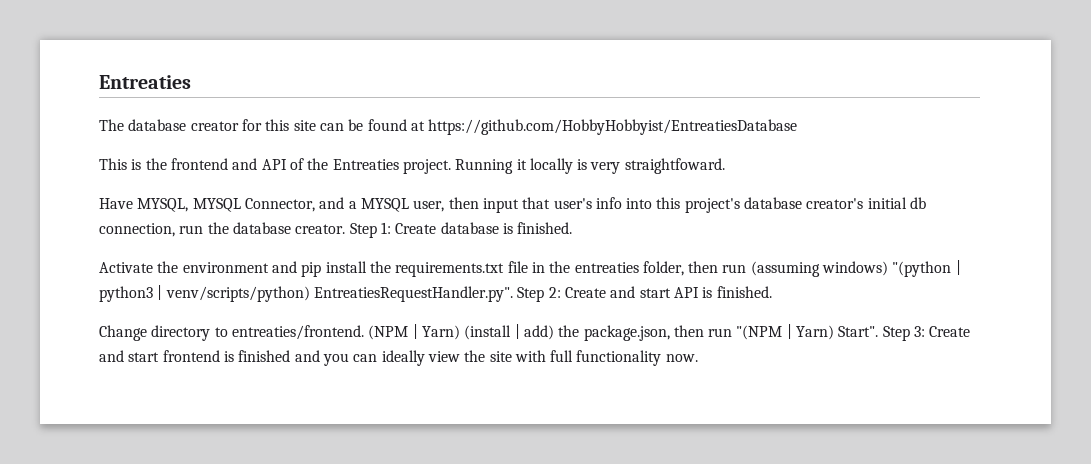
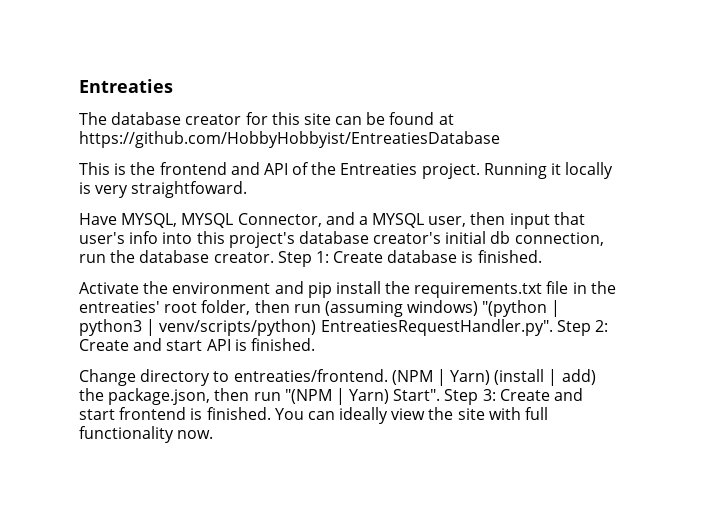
- Activate the environment and pip install the requirements.txt file in the entreaties folder, then run (assuming windows) "(python | python3 | venv/scripts/python) EntreatiesRequestHandler.py". Step 2: Create and start API is finished.
+ Activate the environment and pip install the requirements.txt file in the entreaties' root folder, then run (assuming windows) "(python | python3 | venv/scripts/python) EntreatiesRequestHandler.py". Step 2: Create and start API is finished.
- Step 3: Create and start frontend is finished and you can ideally view the site with full functionality now.
+ Step 3: Create and start frontend is finished. You can ideally view the site with full functionality now.

